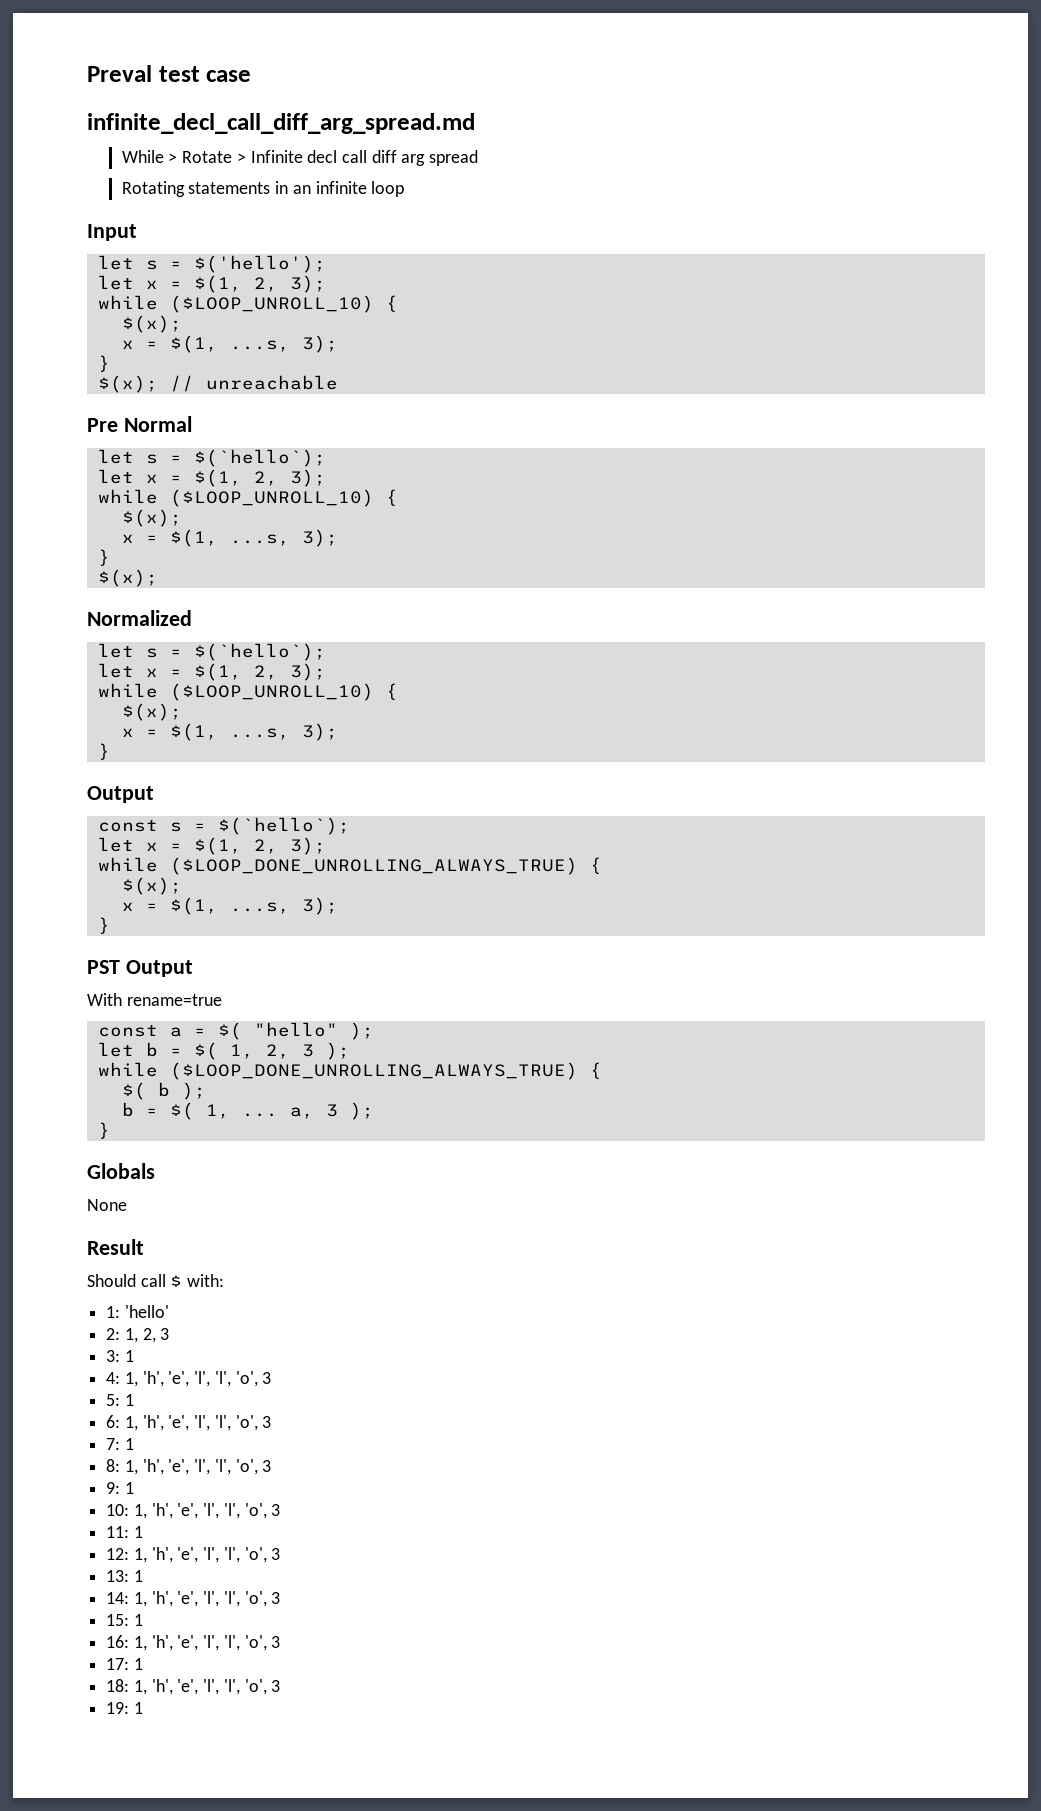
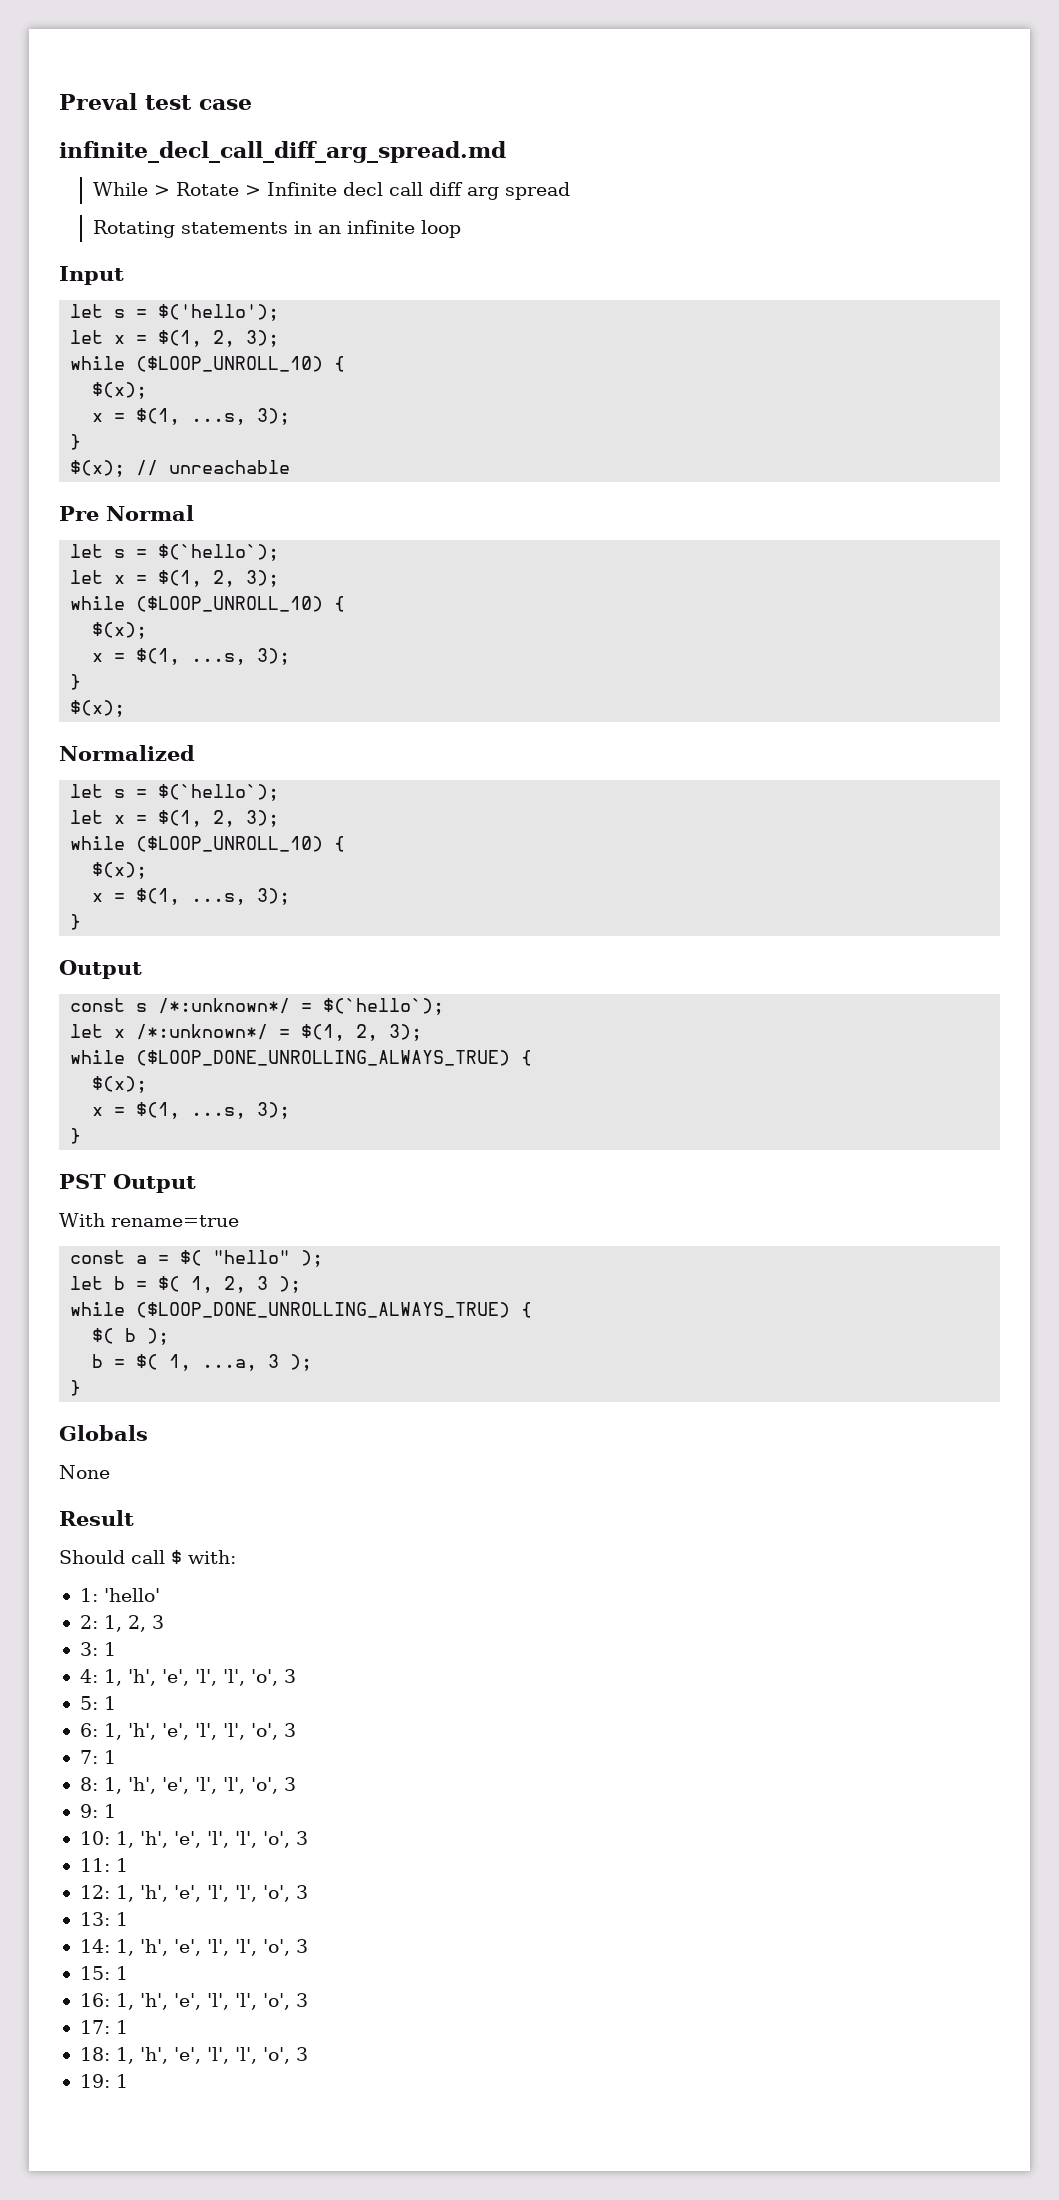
- const s = $(`hello`);
- let x = $(1, 2, 3);
+ const s /*:unknown*/ = $(`hello`);
+ let x /*:unknown*/ = $(1, 2, 3);
- b = $( 1, ... a, 3 );
+ b = $( 1, ...a, 3 );

